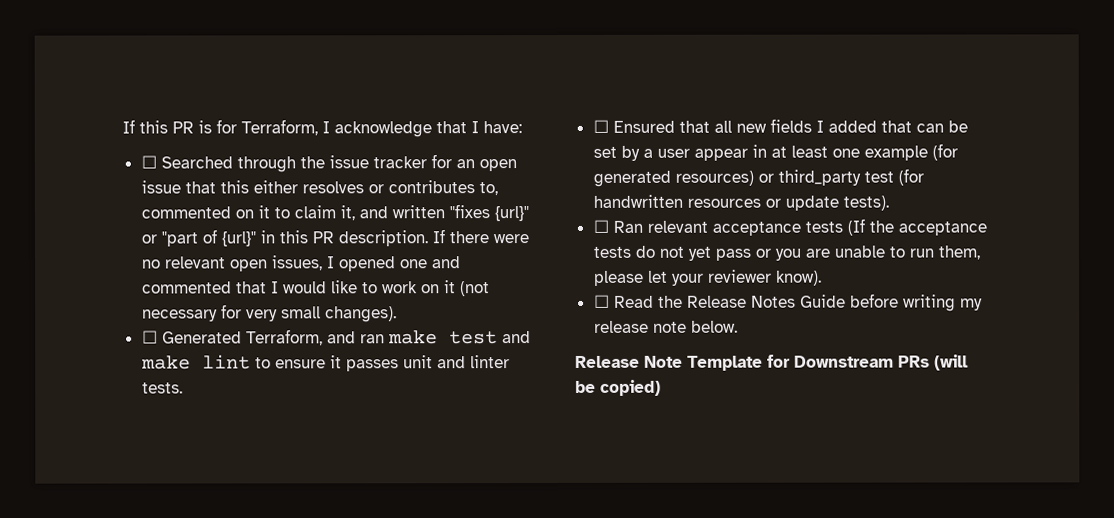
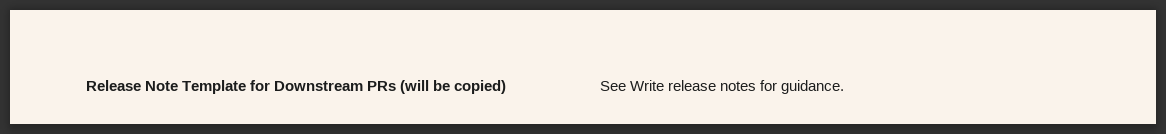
- If this PR is for Terraform, I acknowledge that I have:
- ☐ Searched through the issue tracker for an open issue that this either resolves or contributes to, commented on it to claim it, and written "fixes {url}" or "part of {url}" in this PR description. If there were no relevant open issues, I opened one and commented that I would like to work on it (not necessary for very small changes).
- ☐ Generated Terraform, and ran make test and make lint to ensure it passes unit and linter tests.
- ☐ Ensured that all new fields I added that can be set by a user appear in at least one example (for generated resources) or third_party test (for handwritten resources or update tests).
- ☐ Ran relevant acceptance tests (If the acceptance tests do not yet pass or you are unable to run them, please let your reviewer know).
- ☐ Read the Release Notes Guide before writing my release note below.
+ See Write release notes for guidance.

